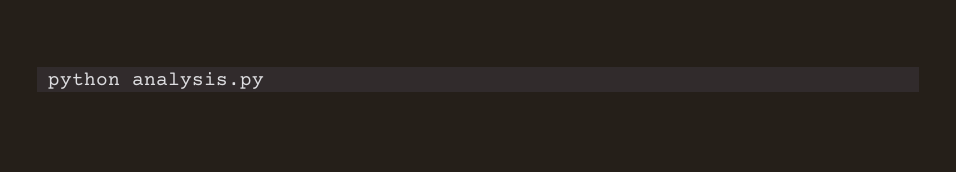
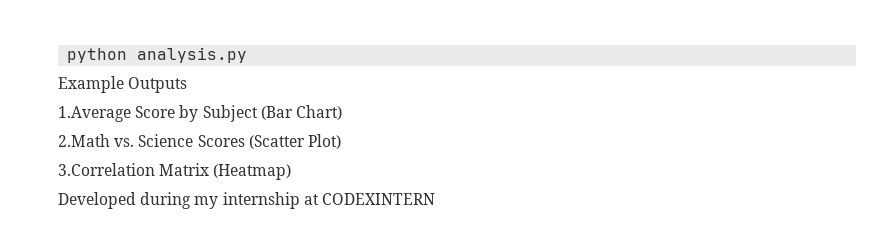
+ Example Outputs
+ 1.Average Score by Subject (Bar Chart)
+ 2.Math vs. Science Scores (Scatter Plot)
+ 3.Correlation Matrix (Heatmap)
+ Developed during my internship at CODEXINTERN

